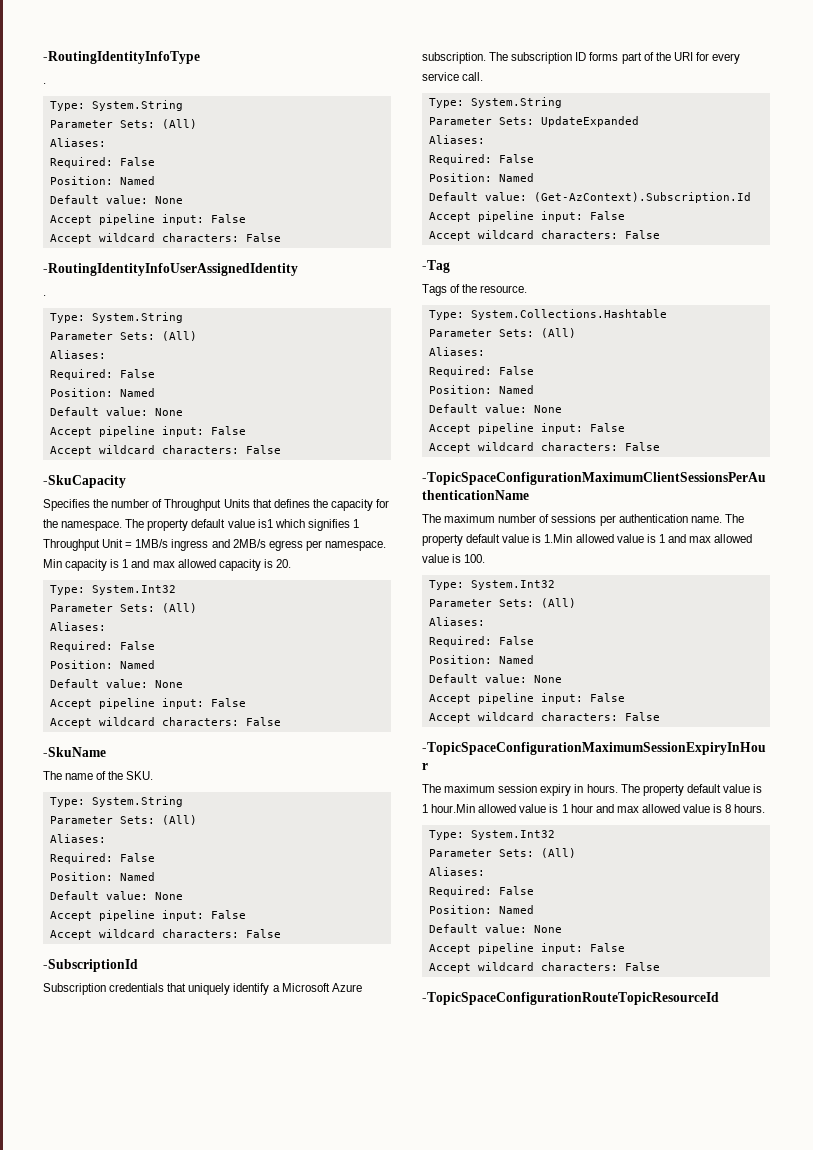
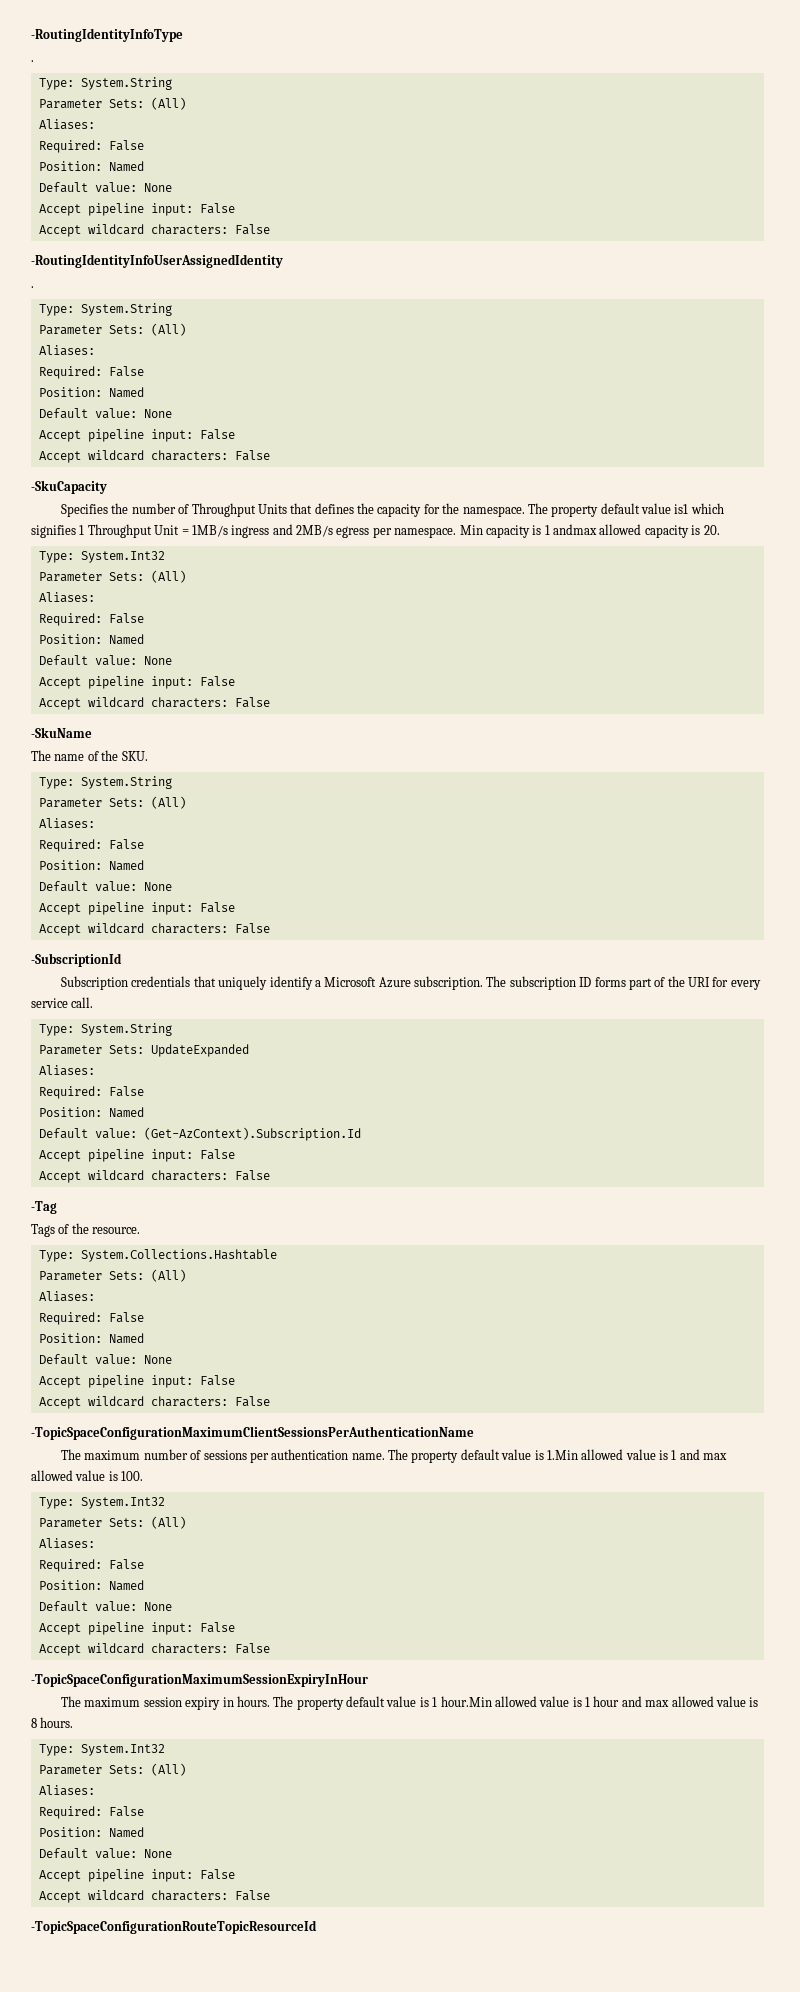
- Min capacity is 1 and max allowed capacity is 20.
+ Min capacity is 1 andmax allowed capacity is 20.

